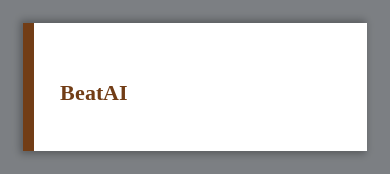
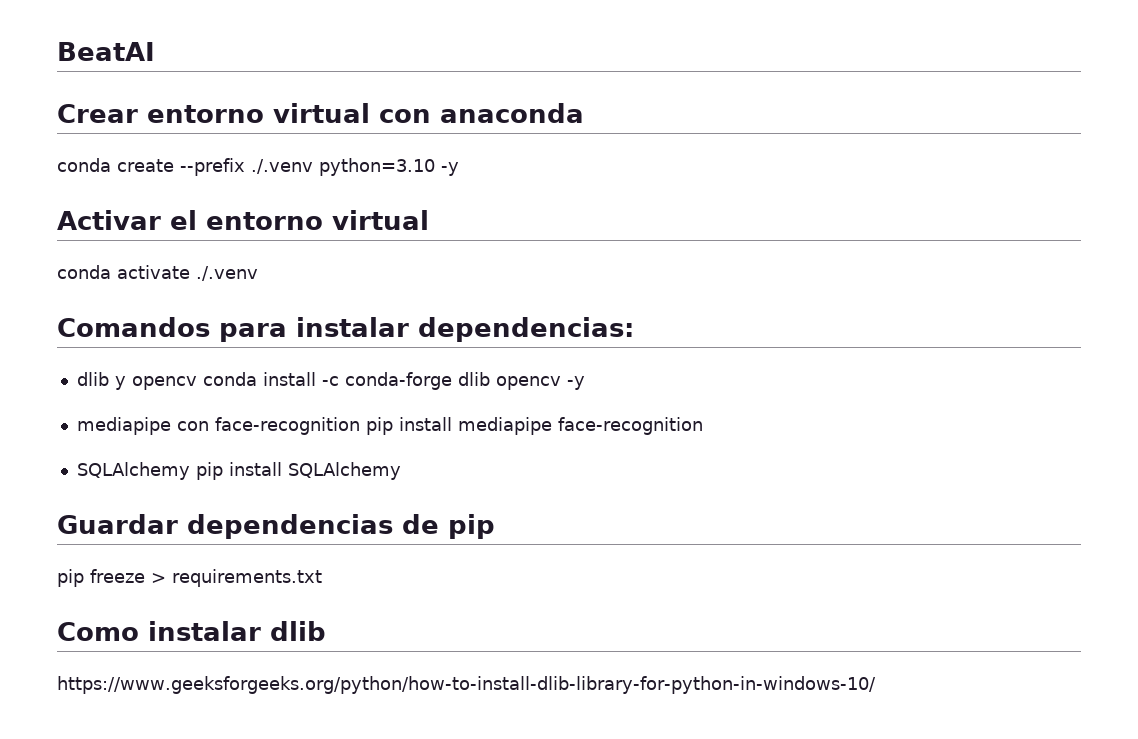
+ Crear entorno virtual con anaconda
+ conda create --prefix ./.venv python=3.10 -y
+ Activar el entorno virtual
+ conda activate ./.venv
+ Comandos para instalar dependencias:
+ dlib y opencv conda install -c conda-forge dlib opencv -y
+ mediapipe con face-recognition pip install mediapipe face-recognition
+ SQLAlchemy pip install SQLAlchemy
+ Guardar dependencias de pip
+ pip freeze > requirements.txt
+ Como instalar dlib
+ https://www.geeksforgeeks.org/python/how-to-install-dlib-library-for-python-in-windows-10/

